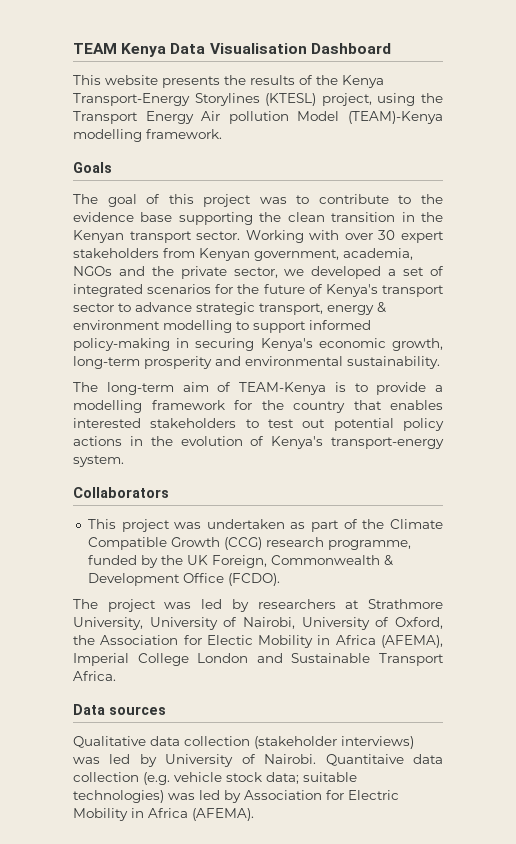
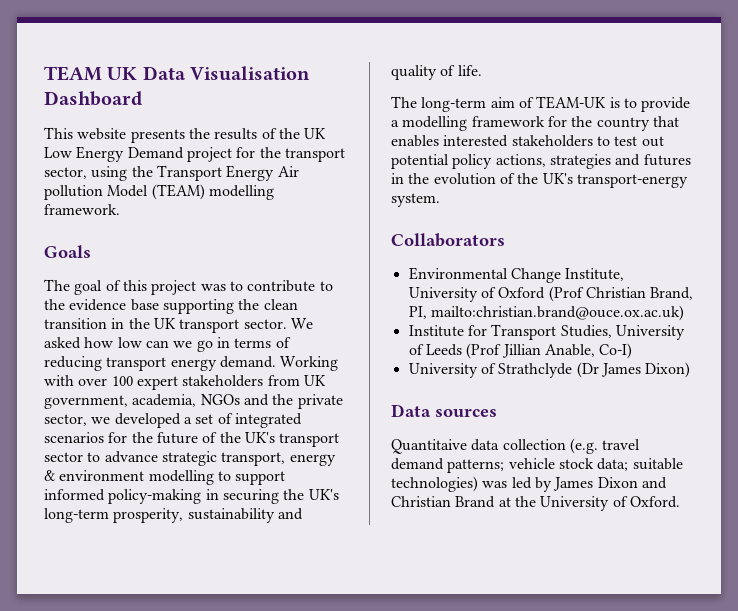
- TEAM Kenya Data Visualisation Dashboard
+ TEAM UK Data Visualisation Dashboard
- This website presents the results of the Kenya Transport-Energy Storylines (KTESL) project, using the Transport Energy Air pollution Model (TEAM)-Kenya modelling framework.
+ This website presents the results of the UK Low Energy Demand project for the transport sector, using the Transport Energy Air pollution Model (TEAM) modelling framework.
- The goal of this project was to contribute to the evidence base supporting the clean transition in the Kenyan transport sector.
+ The goal of this project was to contribute to the evidence base supporting the clean transition in the UK transport sector.
+ We asked how low can we go in terms of reducing transport energy demand.
- Working with over 30 expert stakeholders from Kenyan government, academia, NGOs and the private sector, we developed a set of integrated scenarios for the future of Kenya's transport sector to advance strategic transport, energy & environment modelling to support informed policy-making in securing Kenya's economic growth, long-term prosperity and environmental sustainability.
+ Working with over 100 expert stakeholders from UK government, academia, NGOs and the private sector, we developed a set of integrated scenarios for the future of the UK's transport sector to advance strategic transport, energy & environment modelling to support informed policy-making in securing the UK's long-term prosperity, sustainability and quality of life.
- The long-term aim of TEAM-Kenya is to provide a modelling framework for the country that enables interested stakeholders to test out potential policy actions in the evolution of Kenya's transport-energy system.
+ The long-term aim of TEAM-UK is to provide a modelling framework for the country that enables interested stakeholders to test out potential policy actions, strategies and futures in the evolution of the UK's transport-energy system.
- This project was undertaken as part of the Climate Compatible Growth (CCG) research programme, funded by the UK Foreign, Commonwealth & Development Office (FCDO).
- The project was led by researchers at Strathmore University, University of Nairobi, University of Oxford, the Association for Electic Mobility in Africa (AFEMA), Imperial College London and Sustainable Transport Africa.
+ Environmental Change Institute, University of Oxford (Prof Christian Brand, PI, mailto:christian.brand@ouce.ox.ac.uk)
+ Institute for Transport Studies, University of Leeds (Prof Jillian Anable, Co-I)
+ University of Strathclyde (Dr James Dixon)
  Data sources
- Qualitative data collection (stakeholder interviews) was led by University of Nairobi. Quantitaive data collection (e.g. vehicle stock data; suitable technologies) was led by Association for Electric Mobility in Africa (AFEMA).
+ Quantitaive data collection (e.g. travel demand patterns; vehicle stock data; suitable technologies) was led by James Dixon and Christian Brand at the University of Oxford.

